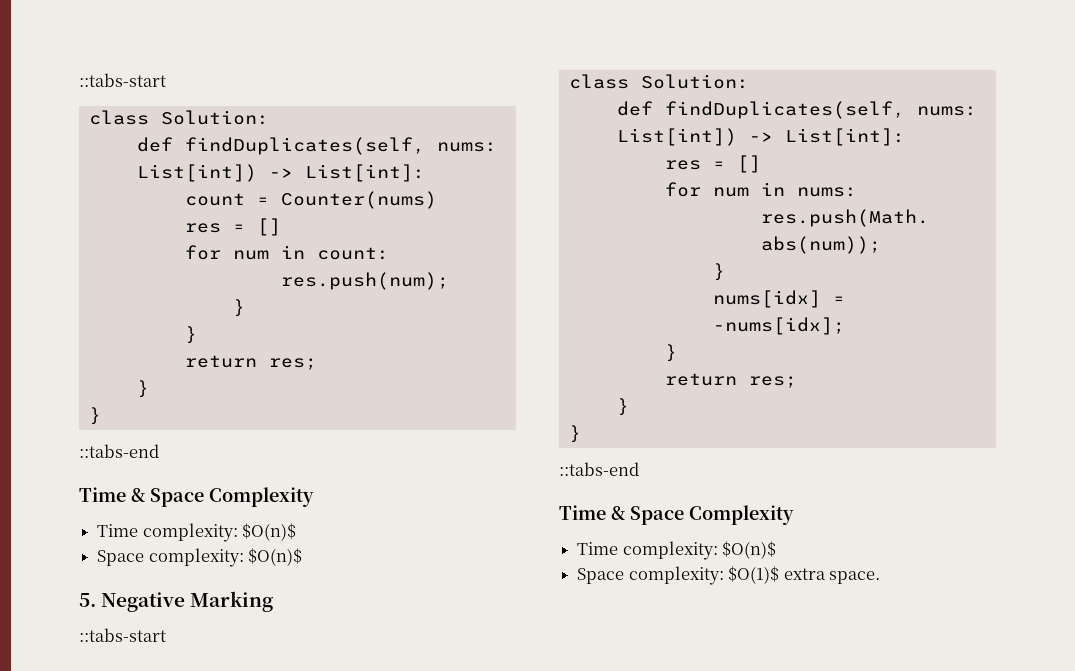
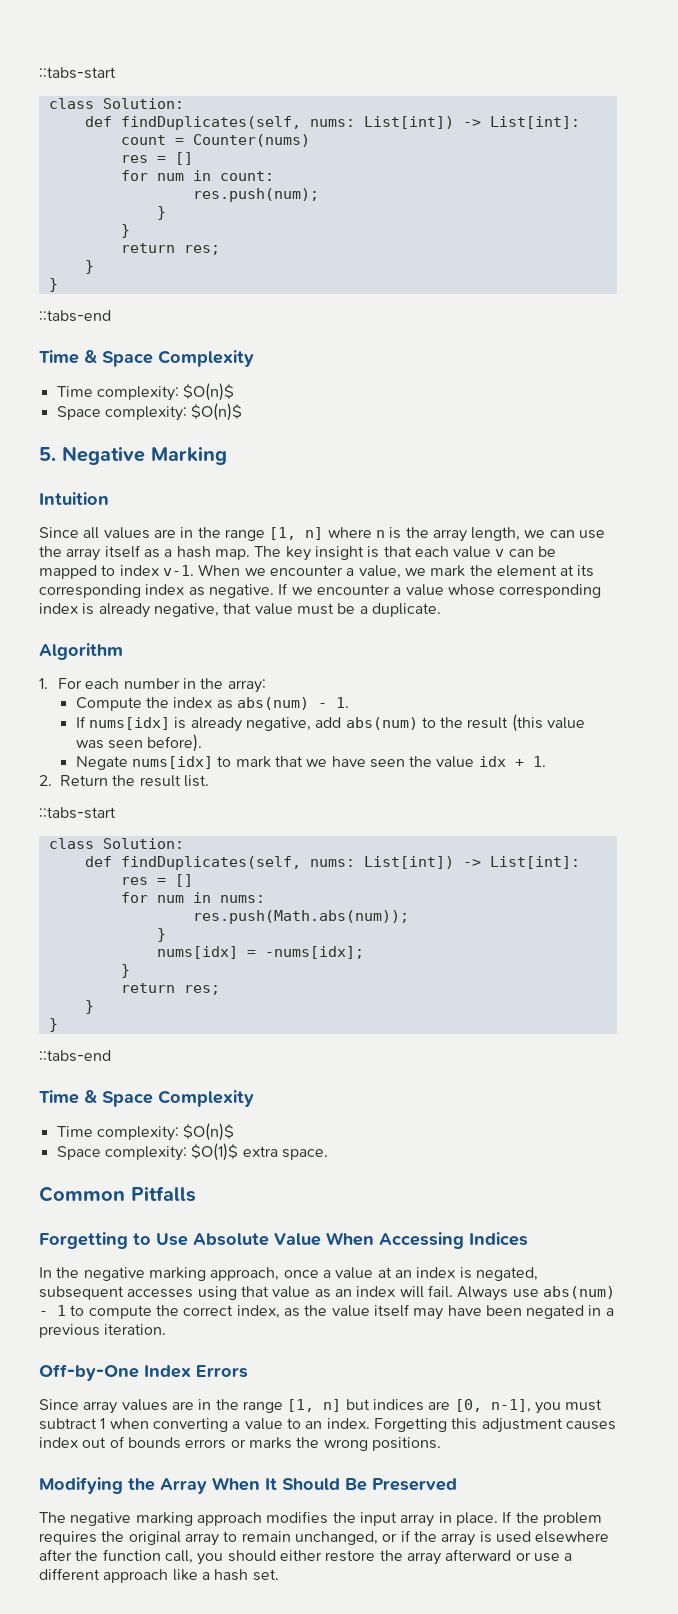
+ Intuition
+ Since all values are in the range [1, n] where n is the array length, we can use the array itself as a hash map. The key insight is that each value v can be mapped to index v-1. When we encounter a value, we mark the element at its corresponding index as negative. If we encounter a value whose corresponding index is already negative, that value must be a duplicate.
+ Algorithm
+ 1. For each number in the array:
+ Compute the index as abs(num) - 1.
+ If nums[idx] is already negative, add abs(num) to the result (this value was seen before).
+ Negate nums[idx] to mark that we have seen the value idx + 1.
+ 2. Return the result list.
+ Common Pitfalls
+ Forgetting to Use Absolute Value When Accessing Indices
+ In the negative marking approach, once a value at an index is negated, subsequent accesses using that value as an index will fail. Always use abs(num) - 1 to compute the correct index, as the value itself may have been negated in a previous iteration.
+ Off-by-One Index Errors
+ Since array values are in the range [1, n] but indices are [0, n-1], you must subtract 1 when converting a value to an index. Forgetting this adjustment causes index out of bounds errors or marks the wrong positions.
+ Modifying the Array When It Should Be Preserved
+ The negative marking approach modifies the input array in place. If the problem requires the original array to remain unchanged, or if the array is used elsewhere after the function call, you should either restore the array afterward or use a different approach like a hash set.

